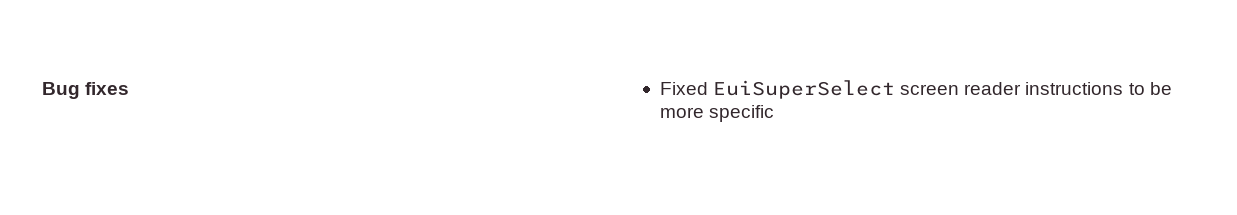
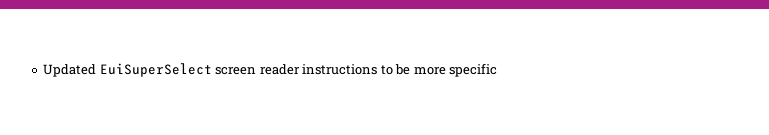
- Bug fixes
- Fixed EuiSuperSelect screen reader instructions to be more specific
+ Updated EuiSuperSelect screen reader instructions to be more specific

